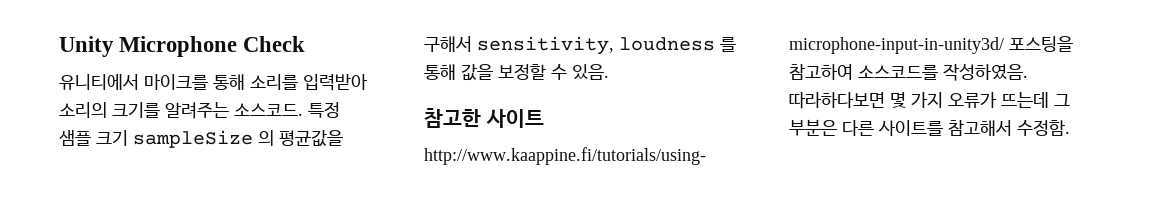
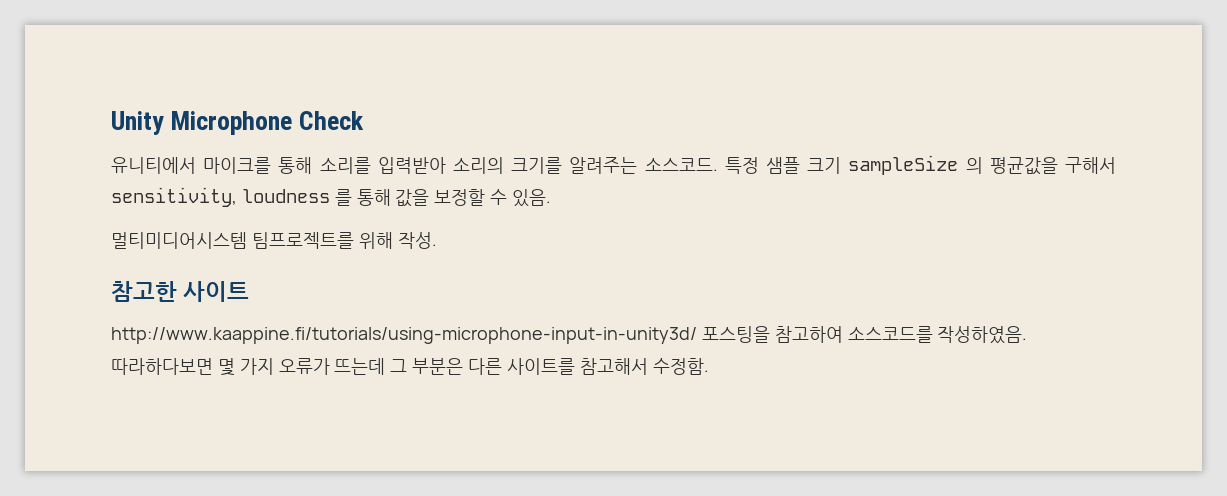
+ 멀티미디어시스템 팀프로젝트를 위해 작성.

